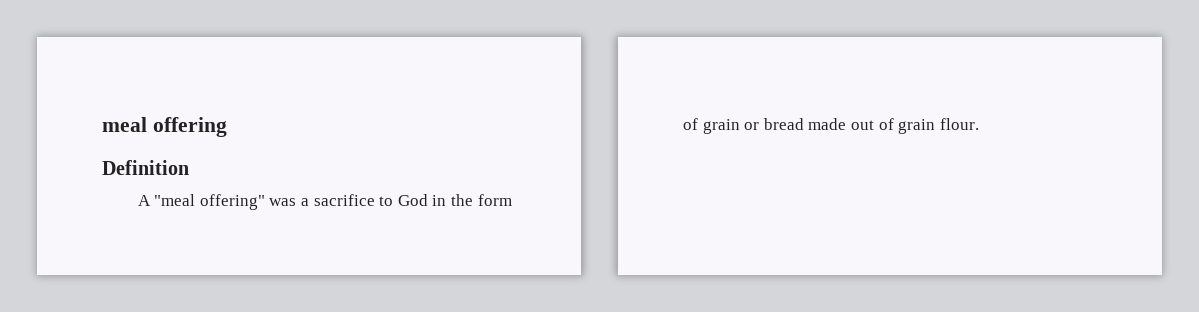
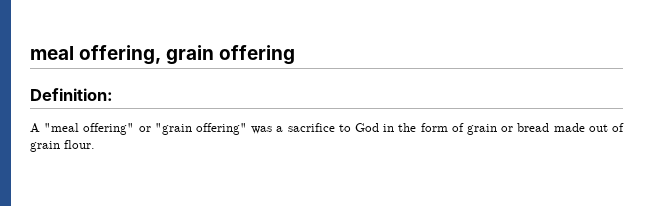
- meal offering
+ meal offering, grain offering
- Definition
+ Definition:
- A "meal offering" was a sacrifice to God in the form of grain or bread made out of grain flour.
+ A "meal offering" or "grain offering" was a sacrifice to God in the form of grain or bread made out of grain flour.

